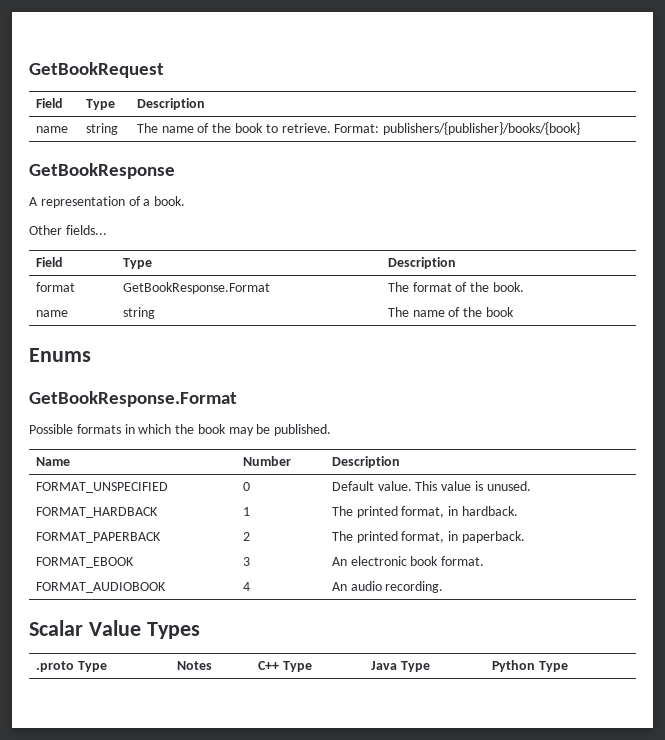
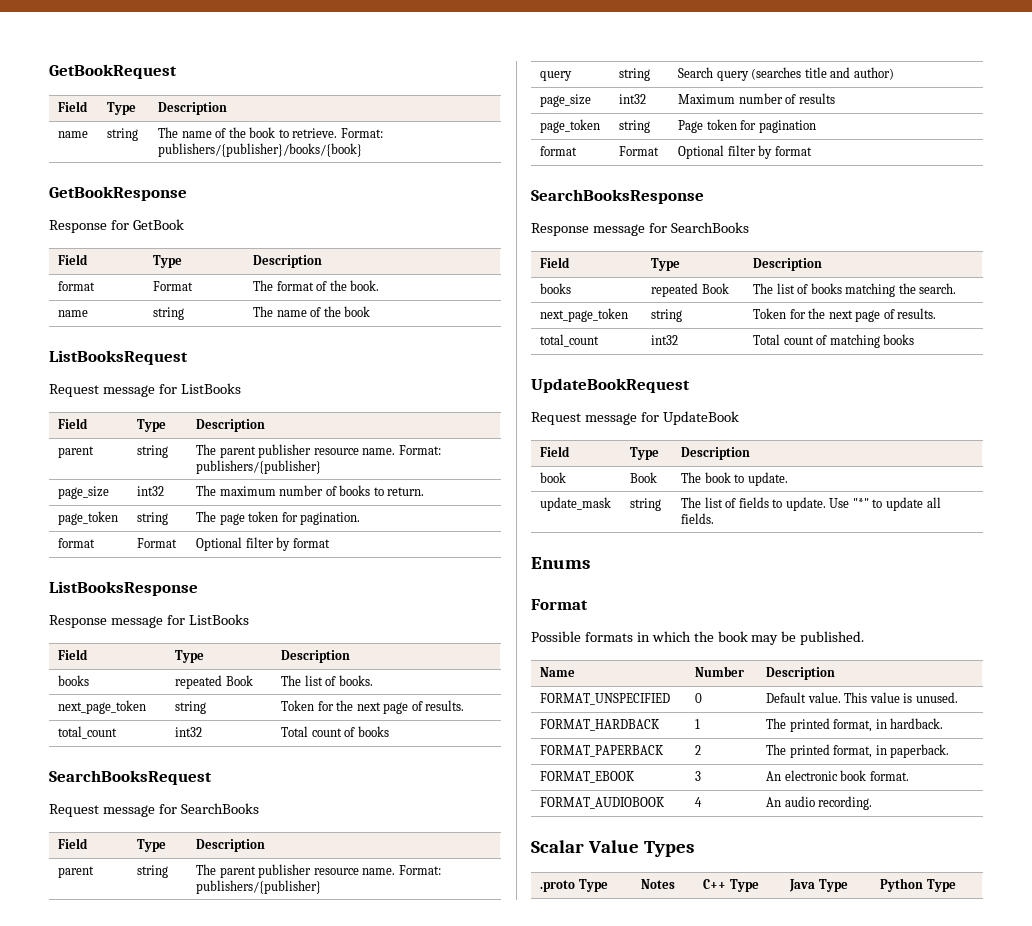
- A representation of a book.
- Other fields...
+ Response for GetBook
- format | GetBookResponse.Format | The format of the book.
+ format | Format | The format of the book.
+ ListBooksRequest
+ Request message for ListBooks
+ Field | Type | Description
+ parent | string | The parent publisher resource name. Format: publishers/{publisher}
+ page_size | int32 | The maximum number of books to return.
+ page_token | string | The page token for pagination.
+ format | Format | Optional filter by format
+ ListBooksResponse
+ Response message for ListBooks
+ Field | Type | Description
+ books | repeated Book | The list of books.
+ next_page_token | string | Token for the next page of results.
+ total_count | int32 | Total count of books
+ SearchBooksRequest
+ Request message for SearchBooks
+ Field | Type | Description
+ parent | string | The parent publisher resource name. Format: publishers/{publisher}
+ query | string | Search query (searches title and author)
+ page_size | int32 | Maximum number of results
+ page_token | string | Page token for pagination
+ format | Format | Optional filter by format
+ SearchBooksResponse
+ Response message for SearchBooks
+ Field | Type | Description
+ books | repeated Book | The list of books matching the search.
+ next_page_token | string | Token for the next page of results.
+ total_count | int32 | Total count of matching books
+ UpdateBookRequest
+ Request message for UpdateBook
+ Field | Type | Description
+ book | Book | The book to update.
+ update_mask | string | The list of fields to update. Use "*" to update all fields.
  Enums
- GetBookResponse.Format
+ Format

